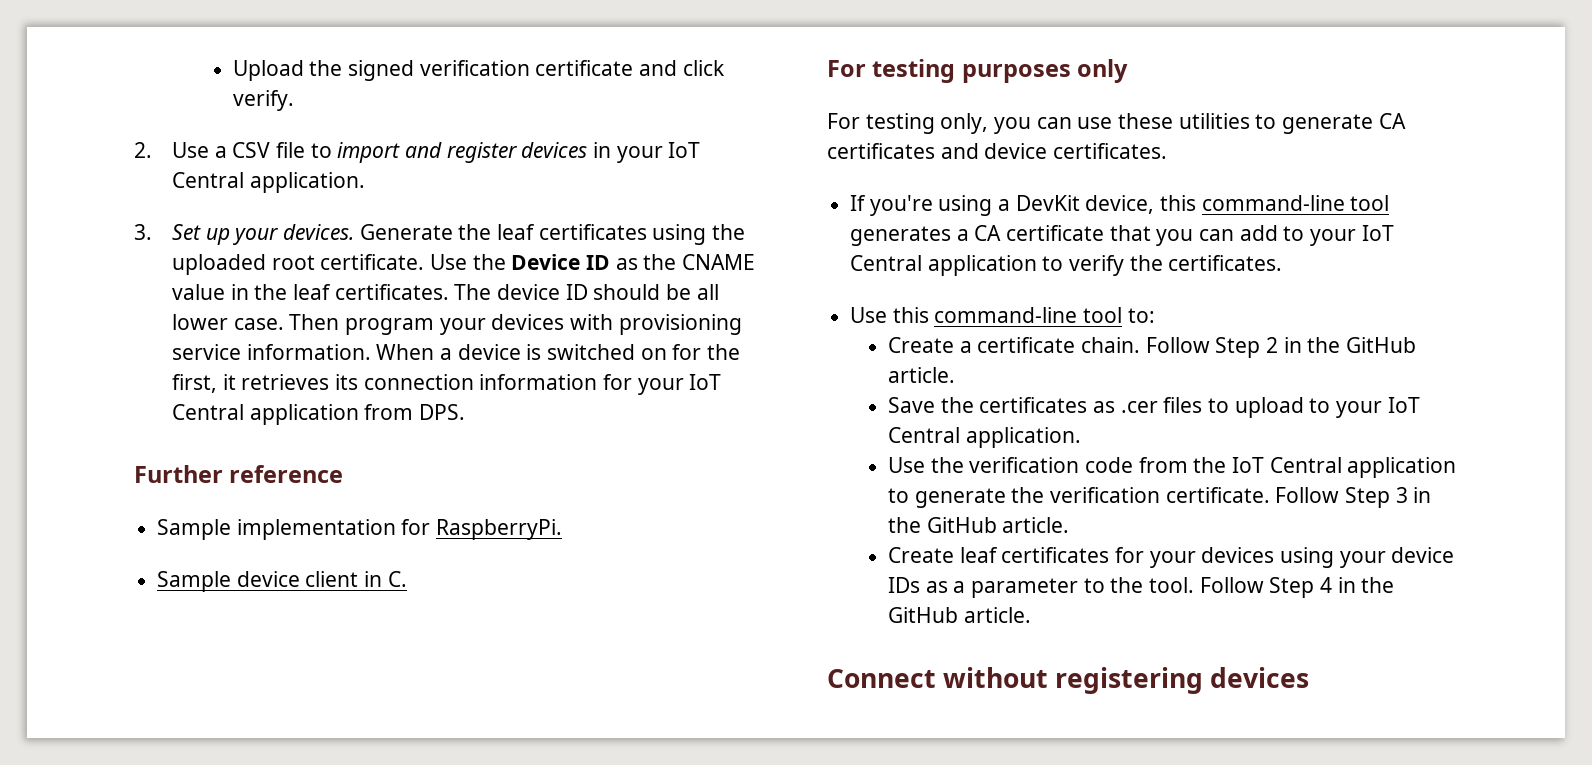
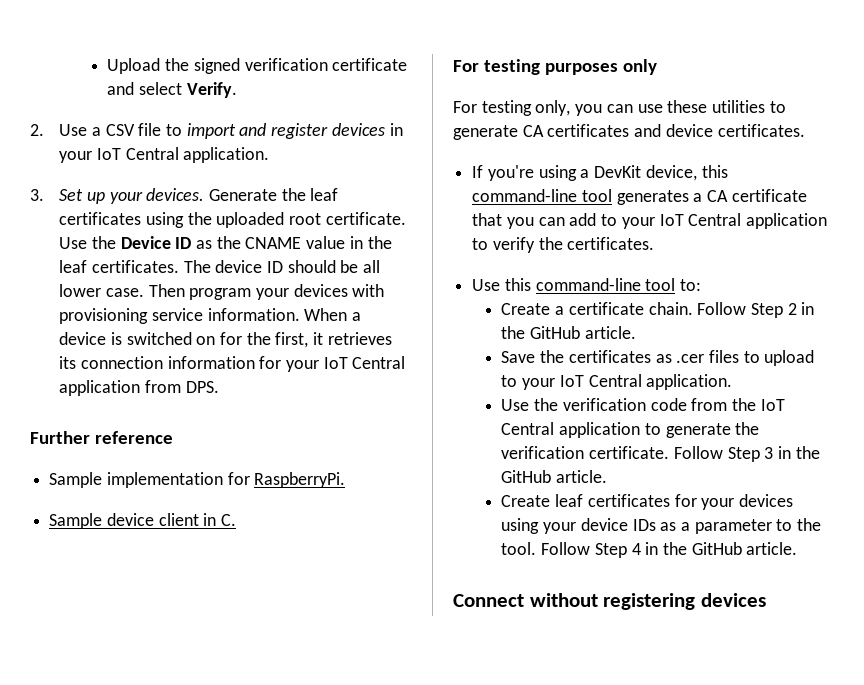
- Upload the signed verification certificate and click verify.
+ Upload the signed verification certificate and select Verify.

